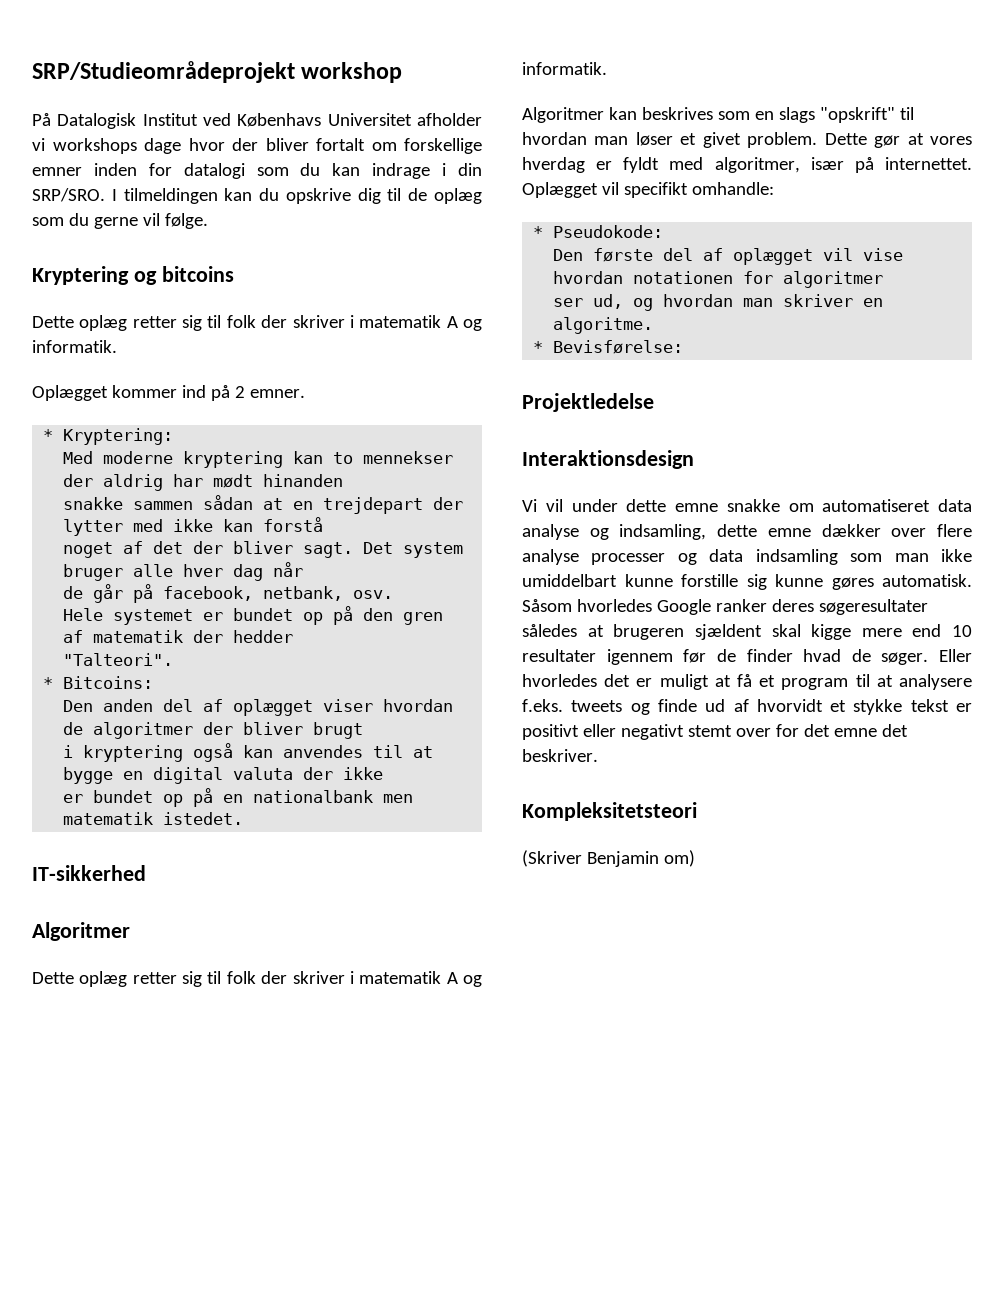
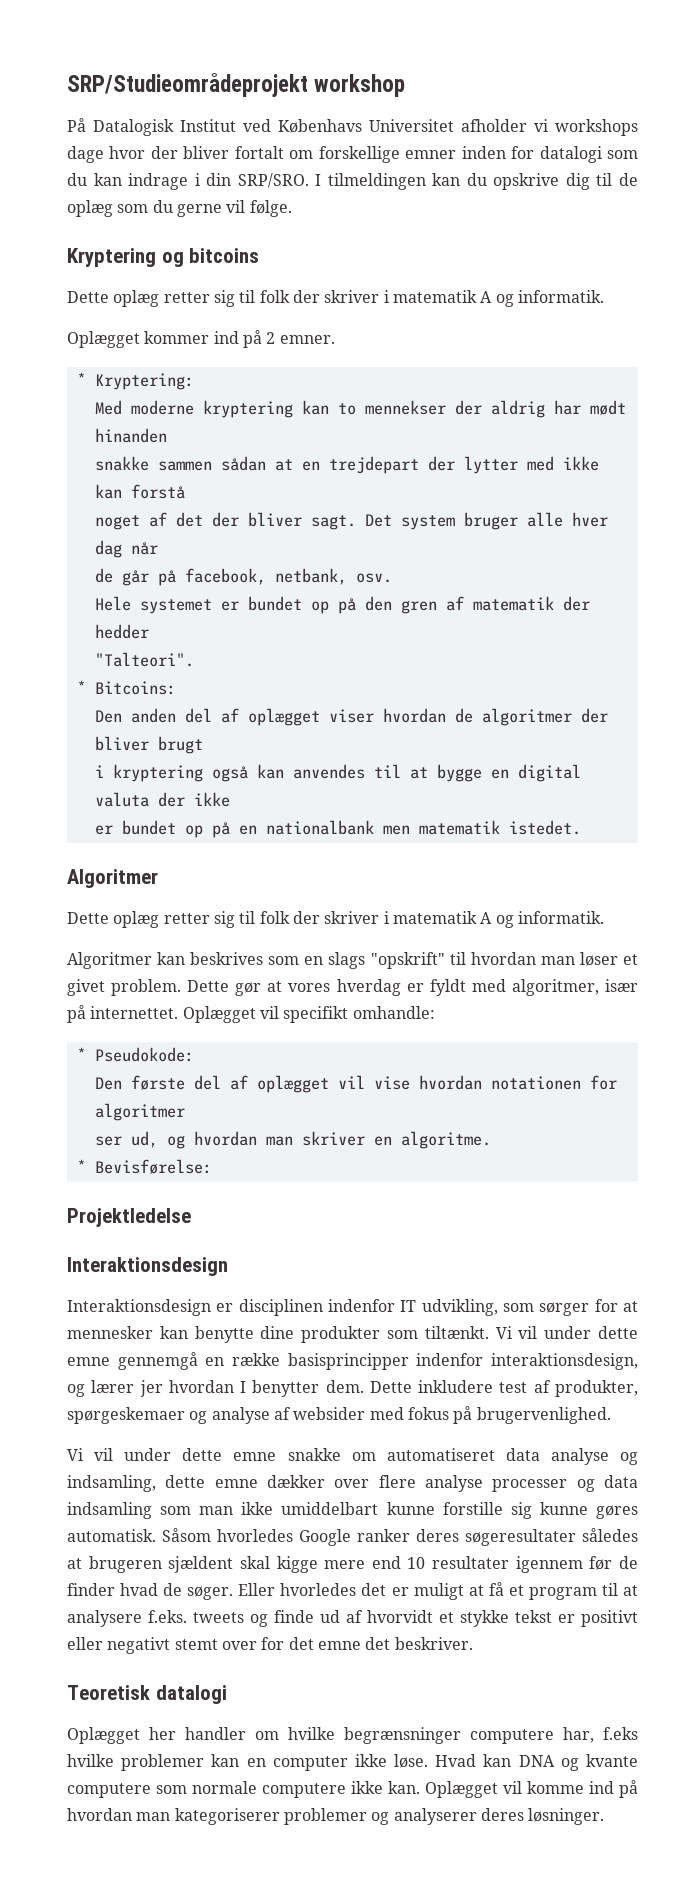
- IT-sikkerhed
+ Interaktionsdesign er disciplinen indenfor IT udvikling, som sørger for at mennesker kan benytte dine produkter som tiltænkt. Vi vil under dette emne gennemgå en række basisprincipper indenfor interaktionsdesign, og lærer jer hvordan I benytter dem. Dette inkludere test af produkter, spørgeskemaer og analyse af websider med fokus på brugervenlighed.
- Kompleksitetsteori
- (Skriver Benjamin om)
+ Teoretisk datalogi
+ Oplægget her handler om hvilke begrænsninger computere har, f.eks hvilke problemer kan en computer ikke løse. Hvad kan DNA og kvante computere som normale computere ikke kan. Oplægget vil komme ind på hvordan man kategoriserer problemer og analyserer deres løsninger.

